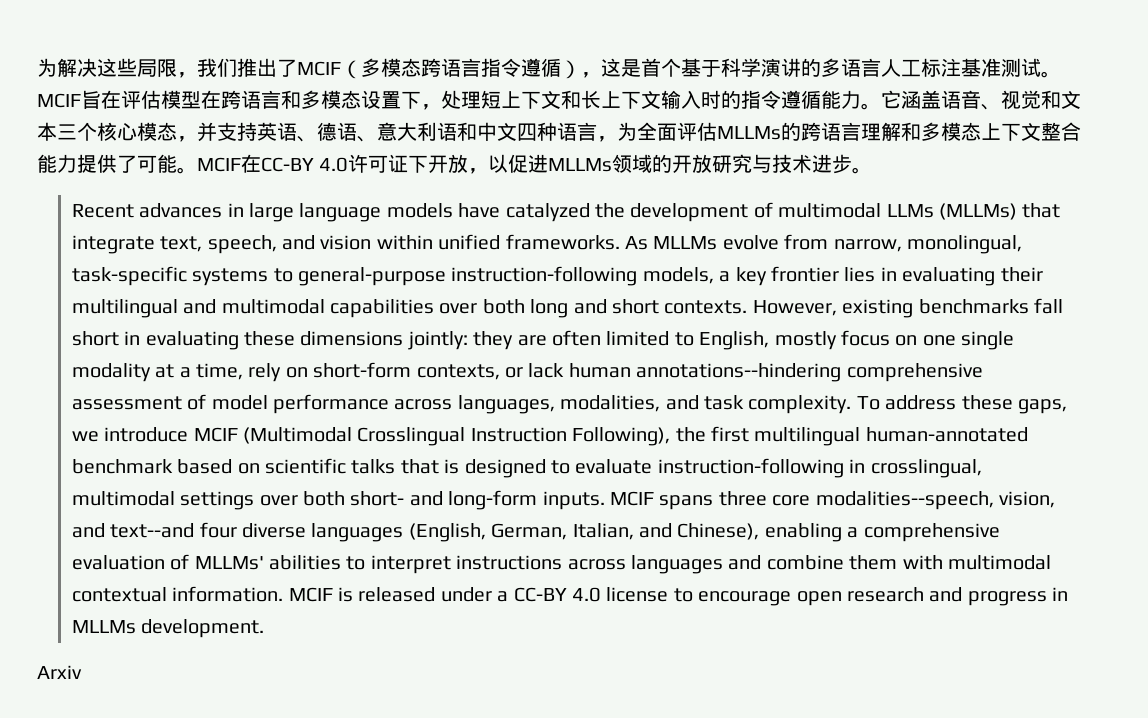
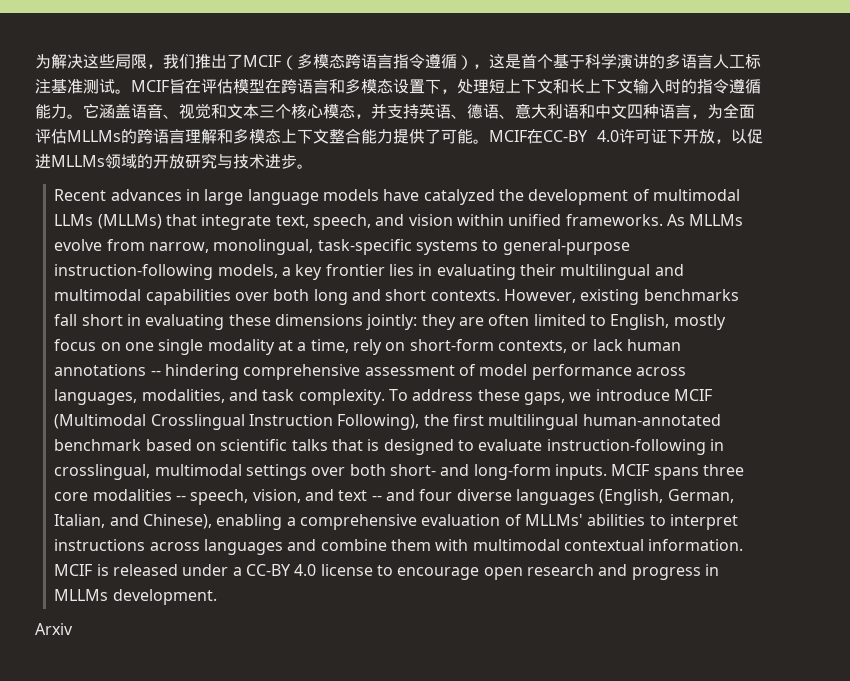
- However, existing benchmarks fall short in evaluating these dimensions jointly: they are often limited to English, mostly focus on one single modality at a time, rely on short-form contexts, or lack human annotations--hindering comprehensive assessment of model performance across languages, modalities, and task complexity.
+ However, existing benchmarks fall short in evaluating these dimensions jointly: they are often limited to English, mostly focus on one single modality at a time, rely on short-form contexts, or lack human annotations -- hindering comprehensive assessment of model performance across languages, modalities, and task complexity.
- MCIF spans three core modalities--speech, vision, and text--and four diverse languages (English, German, Italian, and Chinese), enabling a comprehensive evaluation of MLLMs' abilities to interpret instructions across languages and combine them with multimodal contextual information.
+ MCIF spans three core modalities -- speech, vision, and text -- and four diverse languages (English, German, Italian, and Chinese), enabling a comprehensive evaluation of MLLMs' abilities to interpret instructions across languages and combine them with multimodal contextual information.

